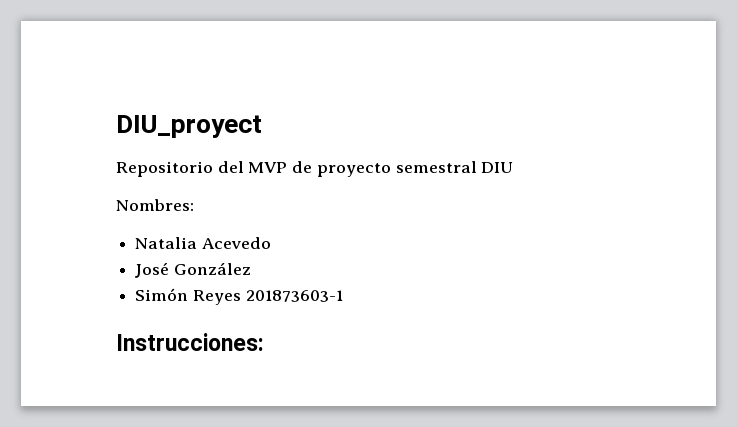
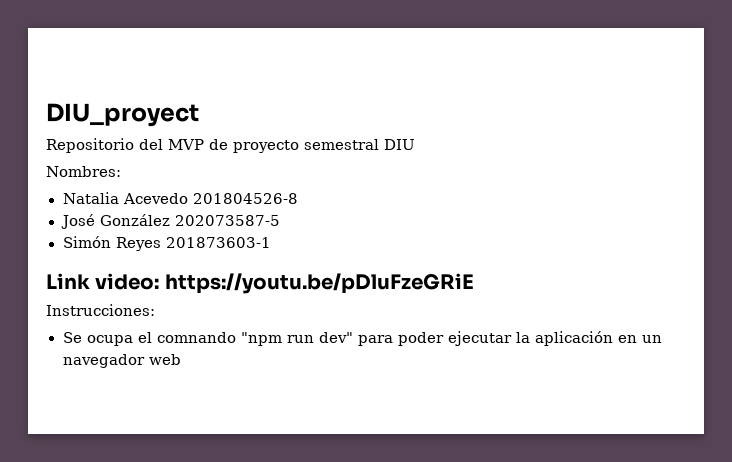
- Natalia Acevedo
+ Natalia Acevedo 201804526-8
- José González
+ José González 202073587-5
+ Link video: https://youtu.be/pDluFzeGRiE
  Instrucciones:
+ Se ocupa el comnando "npm run dev" para poder ejecutar la aplicación en un navegador web

